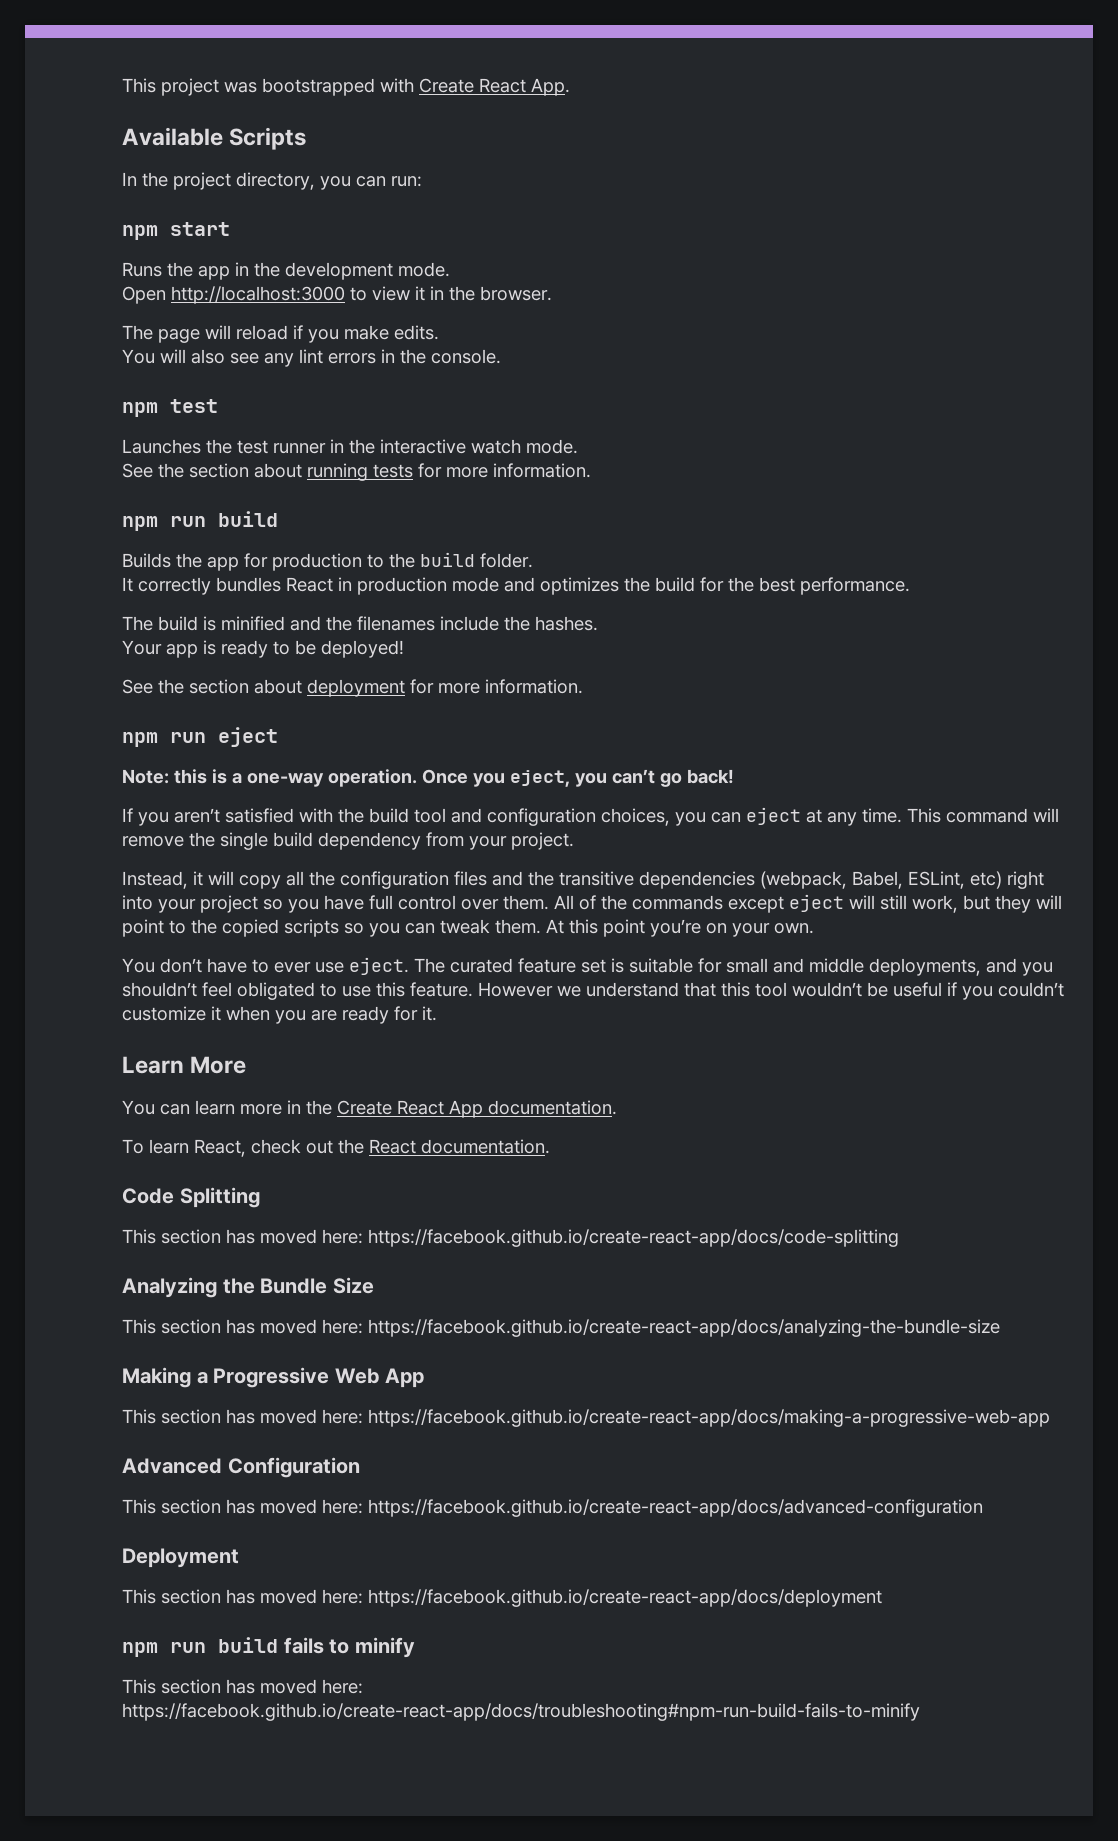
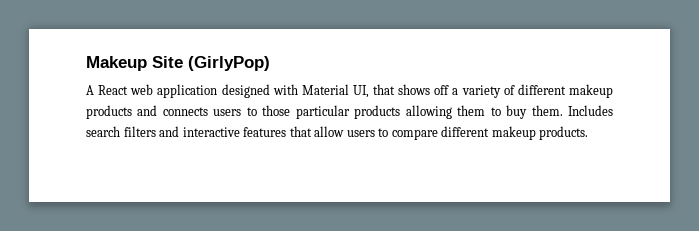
- This project was bootstrapped with Create React App.
- Available Scripts
- In the project directory, you can run:
- npm start
- Runs the app in the development mode.
- Open http://localhost:3000 to view it in the browser.
- The page will reload if you make edits.
- You will also see any lint errors in the console.
- npm test
- Launches the test runner in the interactive watch mode.
- See the section about running tests for more information.
- npm run build
- Builds the app for production to the build folder.
- It correctly bundles React in production mode and optimizes the build for the best performance.
- The build is minified and the filenames include the hashes.
- Your app is ready to be deployed!
- See the section about deployment for more information.
- npm run eject
- Note: this is a one-way operation. Once you eject, you can’t go back!
- If you aren’t satisfied with the build tool and configuration choices, you can eject at any time. This command will remove the single build dependency from your project.
- Instead, it will copy all the configuration files and the transitive dependencies (webpack, Babel, ESLint, etc) right into your project so you have full control over them. All of the commands except eject will still work, but they will point to the copied scripts so you can tweak them. At this point you’re on your own.
- You don’t have to ever use eject. The curated feature set is suitable for small and middle deployments, and you shouldn’t feel obligated to use this feature. However we understand that this tool wouldn’t be useful if you couldn’t customize it when you are ready for it.
- Learn More
- You can learn more in the Create React App documentation.
- To learn React, check out the React documentation.
- Code Splitting
- This section has moved here: https://facebook.github.io/create-react-app/docs/code-splitting
- Analyzing the Bundle Size
- This section has moved here: https://facebook.github.io/create-react-app/docs/analyzing-the-bundle-size
- Making a Progressive Web App
- This section has moved here: https://facebook.github.io/create-react-app/docs/making-a-progressive-web-app
- Advanced Configuration
- This section has moved here: https://facebook.github.io/create-react-app/docs/advanced-configuration
- Deployment
- This section has moved here: https://facebook.github.io/create-react-app/docs/deployment
- npm run build fails to minify
- This section has moved here: https://facebook.github.io/create-react-app/docs/troubleshooting#npm-run-build-fails-to-minify
+ Makeup Site (GirlyPop)
+ A React web application designed with Material UI, that shows off a variety of different makeup products and connects users to those particular products allowing them to buy them. Includes search filters and interactive features that allow users to compare different makeup products.

